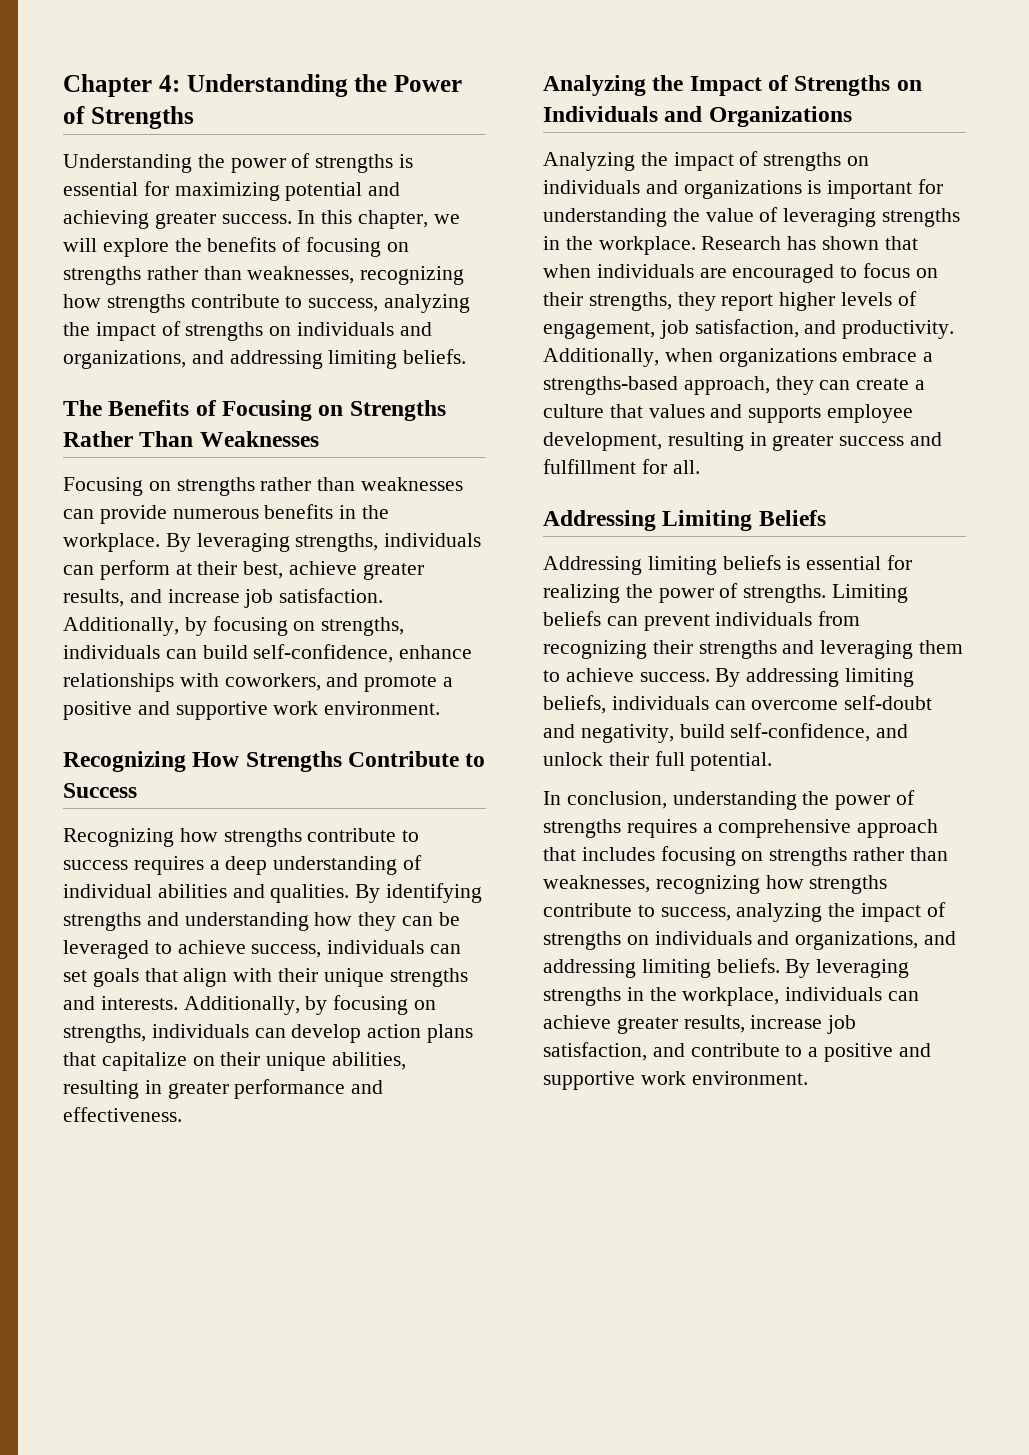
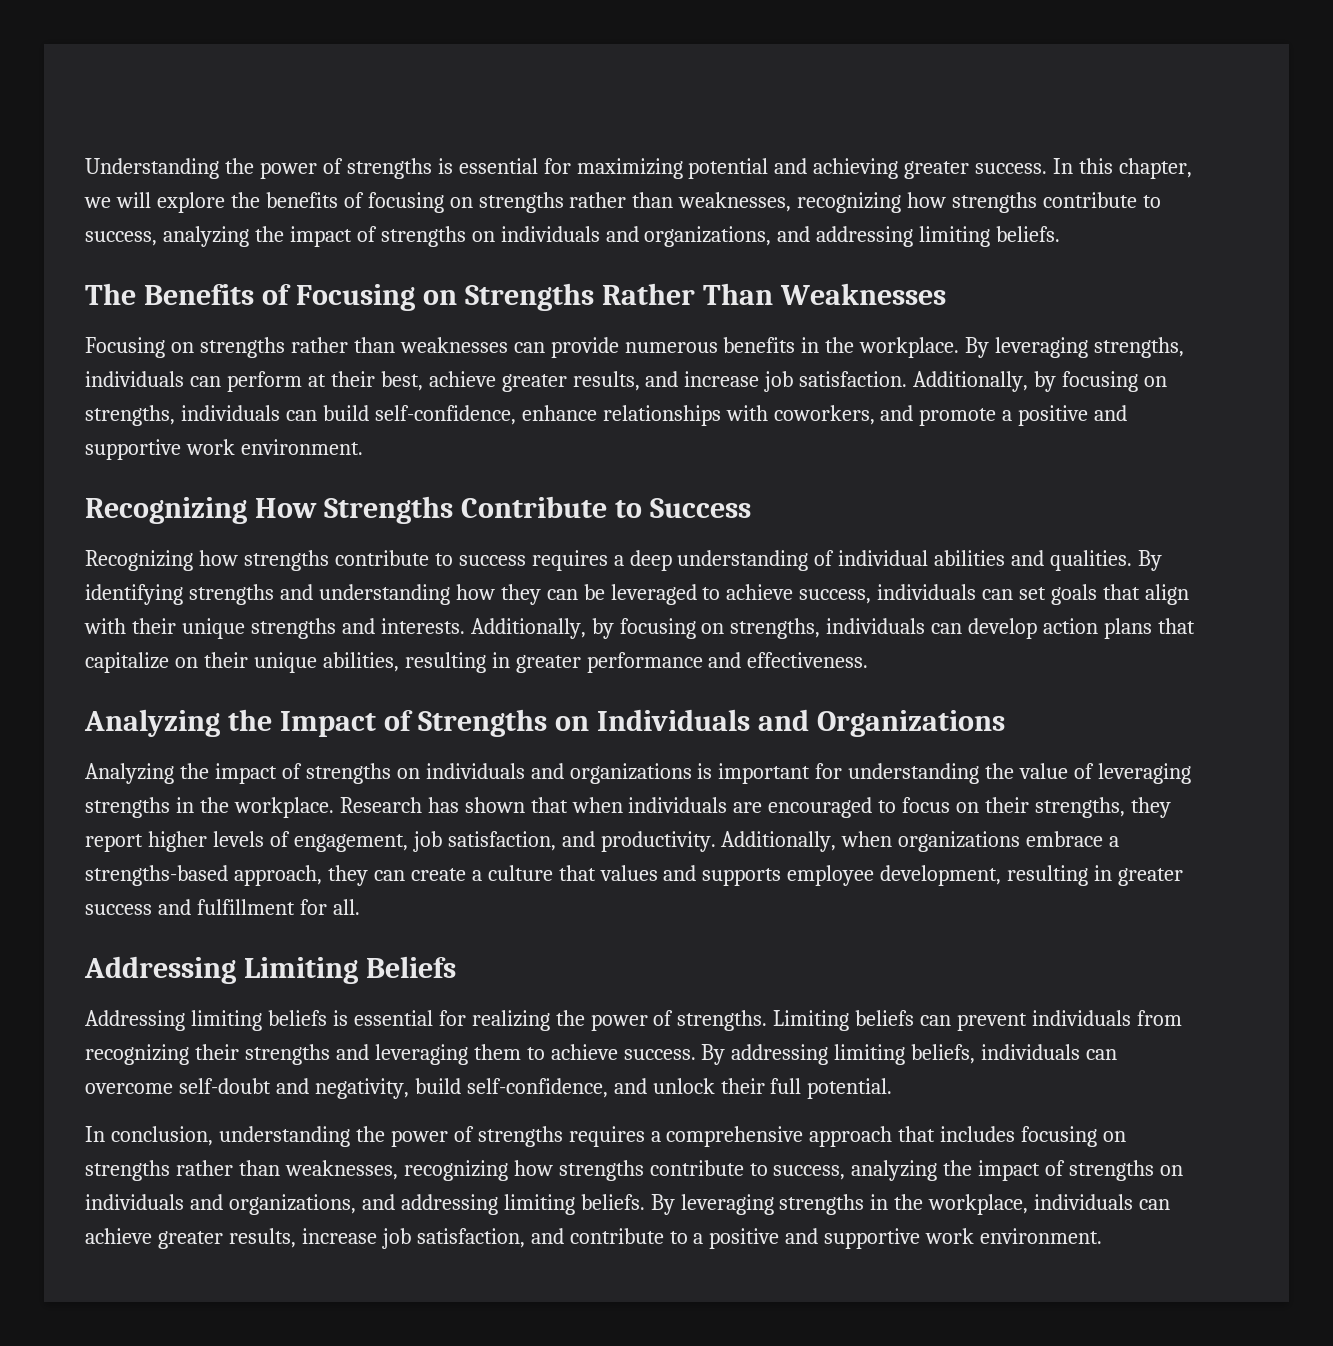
- Chapter 4: Understanding the Power of Strengths

